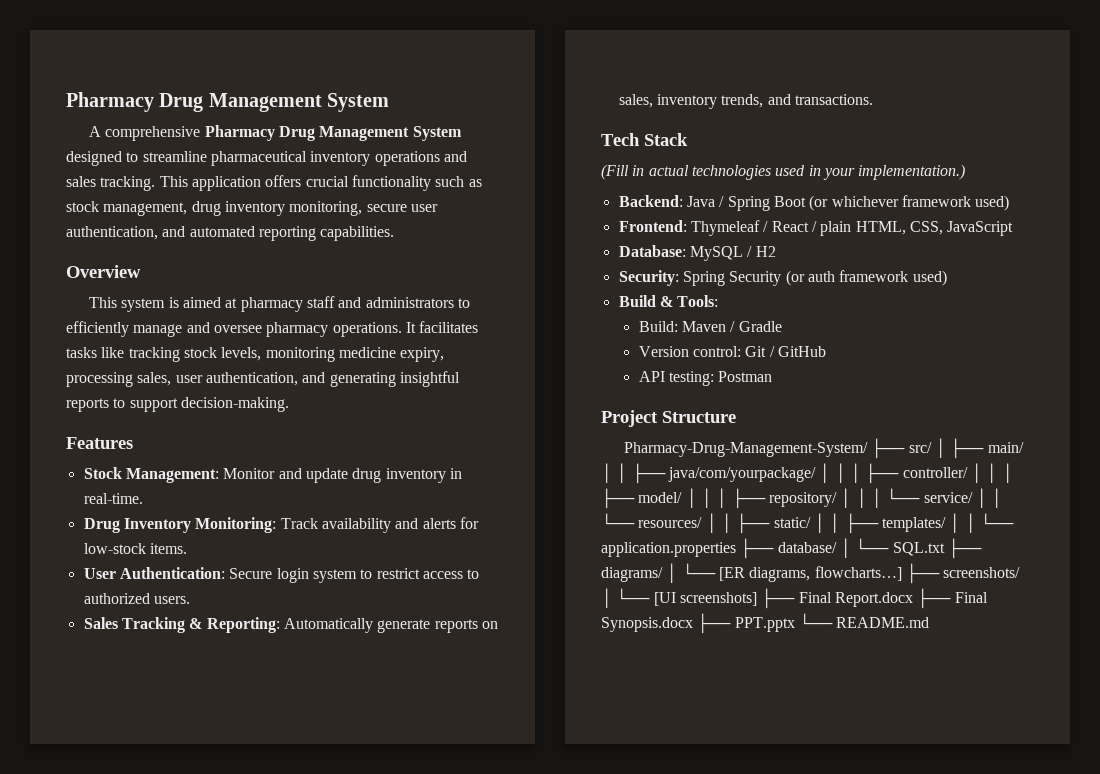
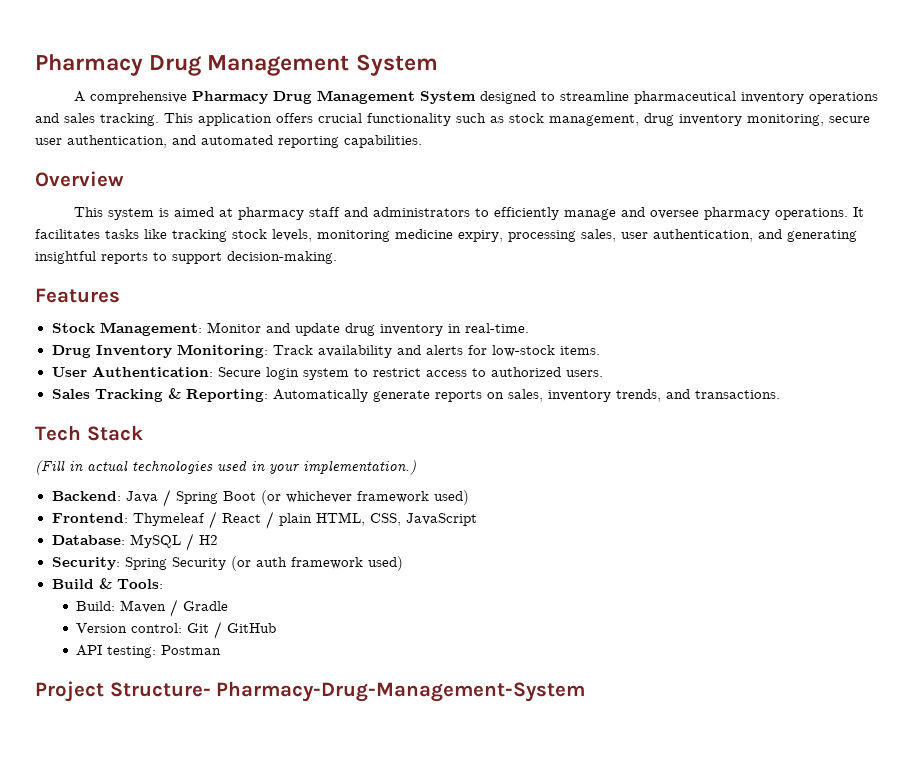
- Project Structure
- Pharmacy-Drug-Management-System/ ├── src/ │ ├── main/ │ │ ├── java/com/yourpackage/ │ │ │ ├── controller/ │ │ │ ├── model/ │ │ │ ├── repository/ │ │ │ └── service/ │ │ └── resources/ │ │ ├── static/ │ │ ├── templates/ │ │ └── application.properties ├── database/ │ └── SQL.txt ├── diagrams/ │ └── [ER diagrams, flowcharts…] ├── screenshots/ │ └── [UI screenshots] ├── Final Report.docx ├── Final Synopsis.docx ├── PPT.pptx └── README.md
+ Project Structure- Pharmacy-Drug-Management-System

